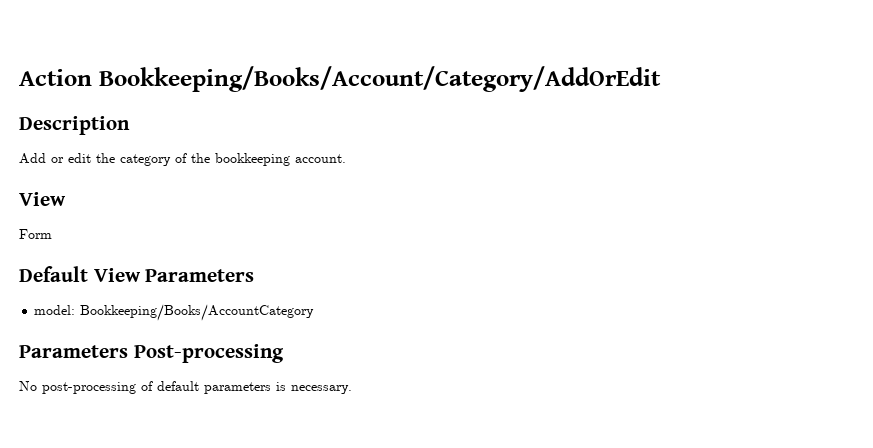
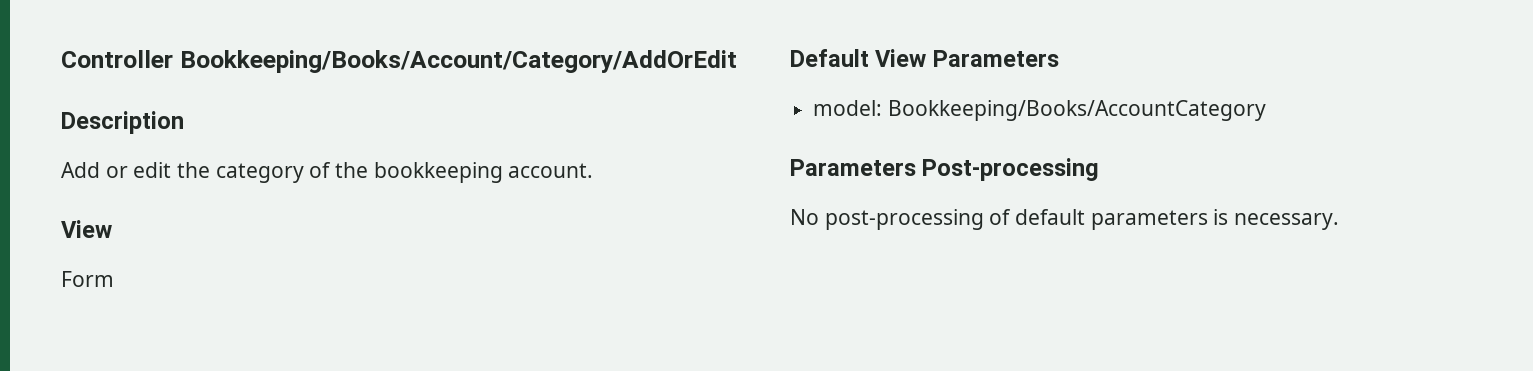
- Action Bookkeeping/Books/Account/Category/AddOrEdit
+ Controller Bookkeeping/Books/Account/Category/AddOrEdit

